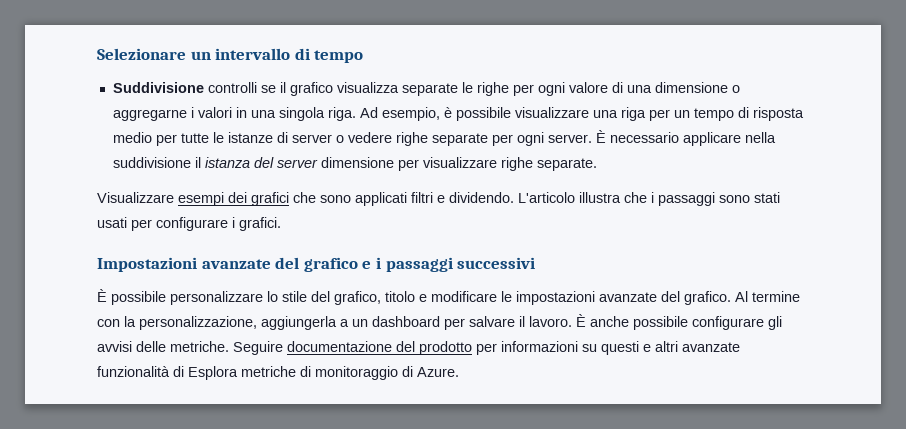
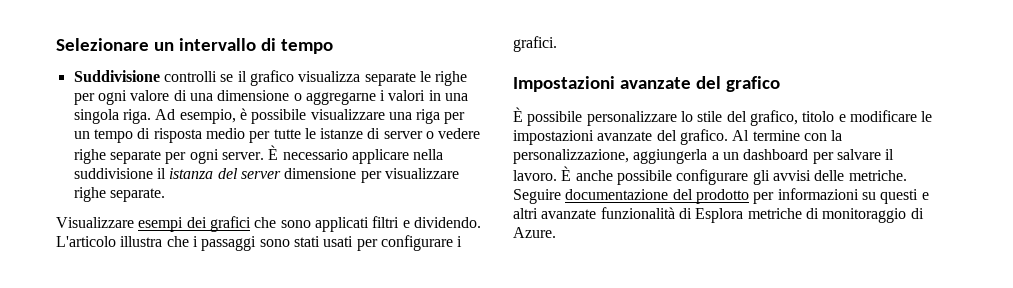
- Impostazioni avanzate del grafico e i passaggi successivi
+ Impostazioni avanzate del grafico

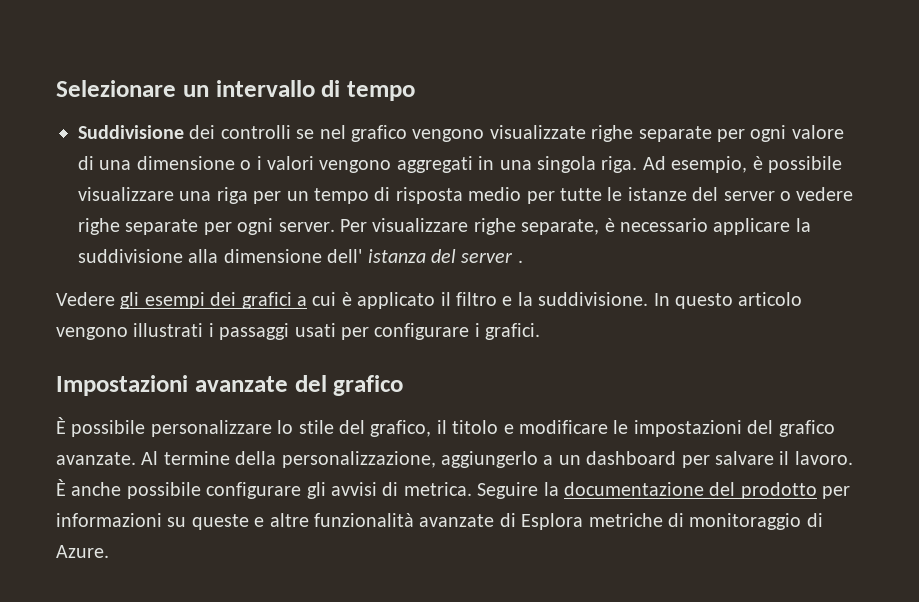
- Suddivisione controlli se il grafico visualizza separate le righe per ogni valore di una dimensione o aggregarne i valori in una singola riga.
+ Suddivisione dei controlli se nel grafico vengono visualizzate righe separate per ogni valore di una dimensione o i valori vengono aggregati in una singola riga.
- Ad esempio, è possibile visualizzare una riga per un tempo di risposta medio per tutte le istanze di server o vedere righe separate per ogni server.
+ Ad esempio, è possibile visualizzare una riga per un tempo di risposta medio per tutte le istanze del server o vedere righe separate per ogni server.
- È necessario applicare nella suddivisione il istanza del server dimensione per visualizzare righe separate.
- Visualizzare esempi dei grafici che sono applicati filtri e dividendo. L'articolo illustra che i passaggi sono stati usati per configurare i grafici.
+ Per visualizzare righe separate, è necessario applicare la suddivisione alla dimensione dell' istanza del server .
+ Vedere gli esempi dei grafici a cui è applicato il filtro e la suddivisione. In questo articolo vengono illustrati i passaggi usati per configurare i grafici.
- È possibile personalizzare lo stile del grafico, titolo e modificare le impostazioni avanzate del grafico. Al termine con la personalizzazione, aggiungerla a un dashboard per salvare il lavoro.
+ È possibile personalizzare lo stile del grafico, il titolo e modificare le impostazioni del grafico avanzate. Al termine della personalizzazione, aggiungerlo a un dashboard per salvare il lavoro.
- È anche possibile configurare gli avvisi delle metriche. Seguire documentazione del prodotto per informazioni su questi e altri avanzate funzionalità di Esplora metriche di monitoraggio di Azure.
+ È anche possibile configurare gli avvisi di metrica. Seguire la documentazione del prodotto per informazioni su queste e altre funzionalità avanzate di Esplora metriche di monitoraggio di Azure.

